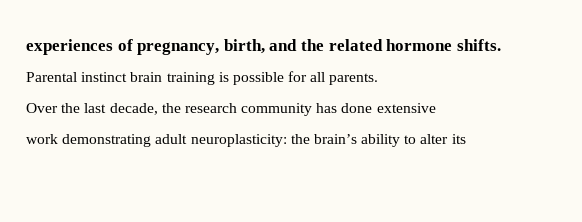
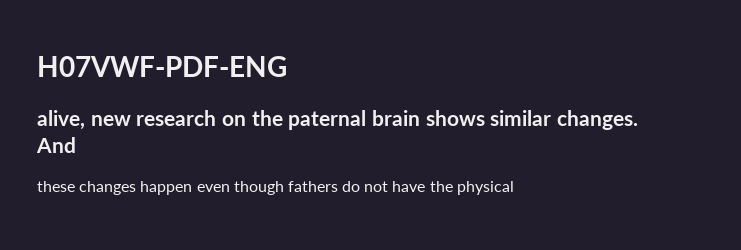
- experiences of pregnancy, birth, and the related hormone shifts.
- Parental instinct brain training is possible for all parents.
- Over the last decade, the research community has done extensive
- work demonstrating adult neuroplasticity: the brain’s ability to alter its
+ H07VWF-PDF-ENG
+ alive, new research on the paternal brain shows similar changes. And
+ these changes happen even though fathers do not have the physical

